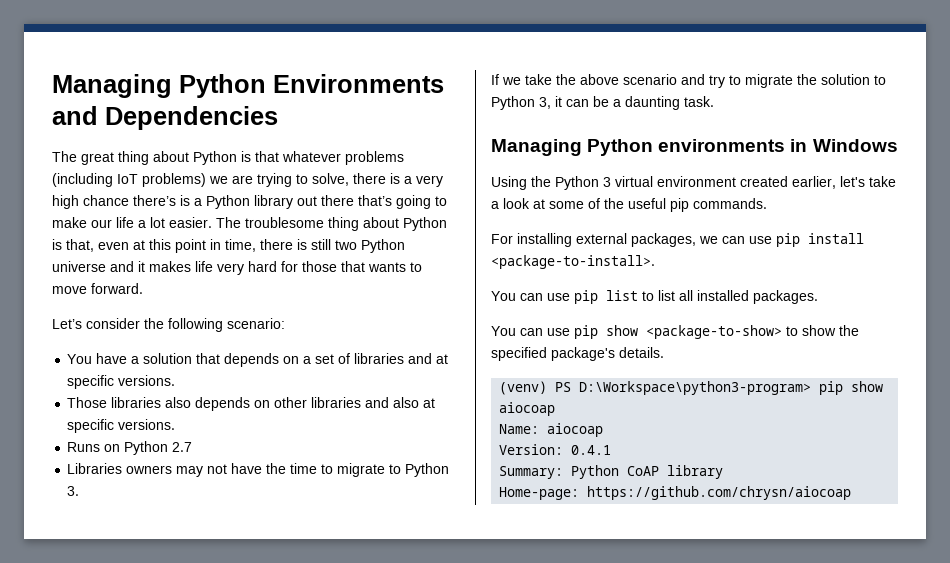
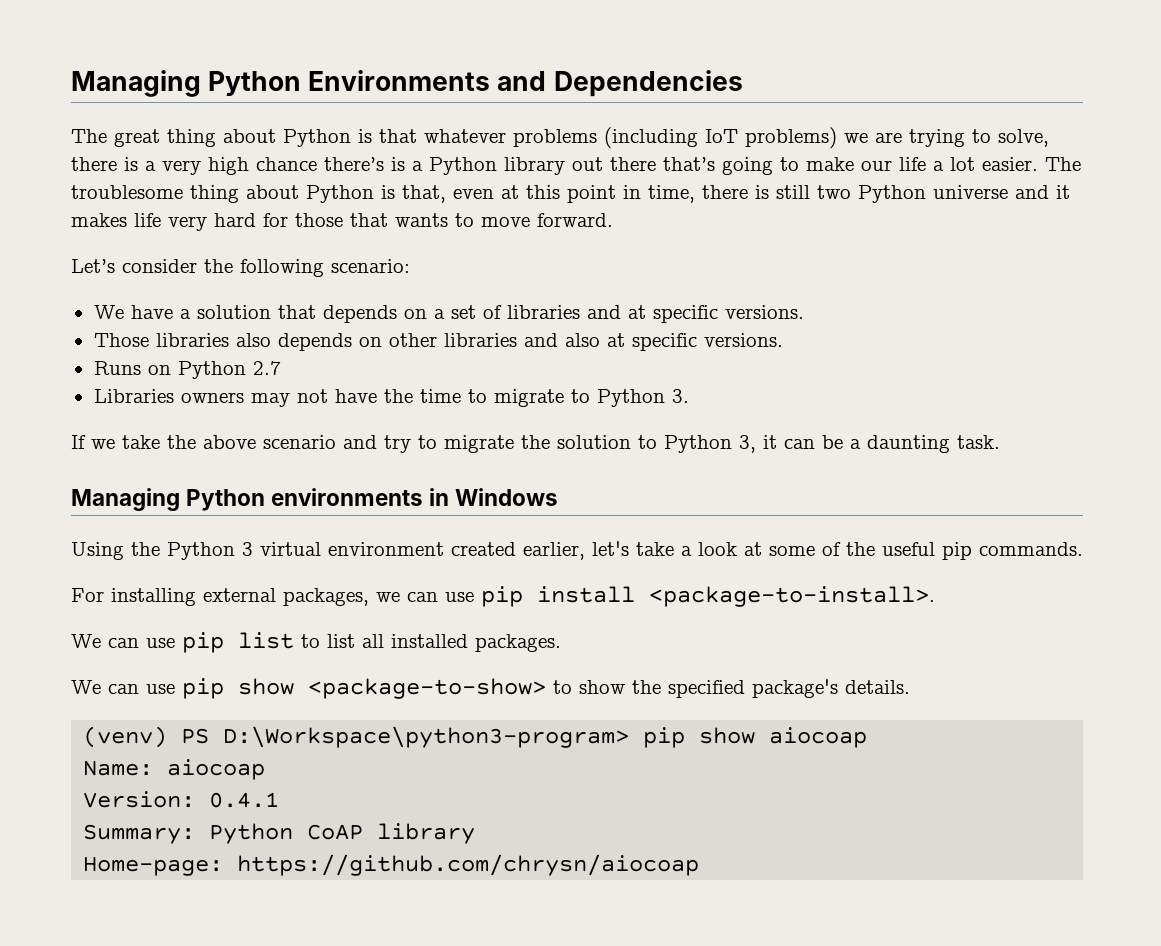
- You have a solution that depends on a set of libraries and at specific versions.
+ We have a solution that depends on a set of libraries and at specific versions.
- You can use pip list to list all installed packages.
+ We can use pip list to list all installed packages.
- You can use pip show <package-to-show> to show the specified package's details.
+ We can use pip show <package-to-show> to show the specified package's details.

